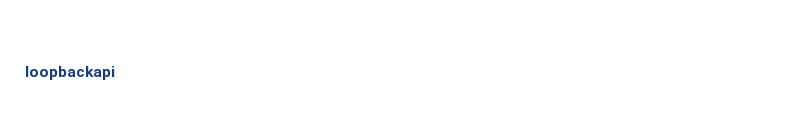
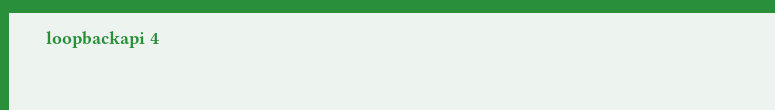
- loopbackapi
+ loopbackapi 4

